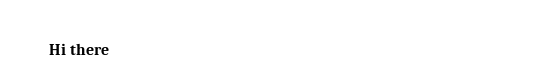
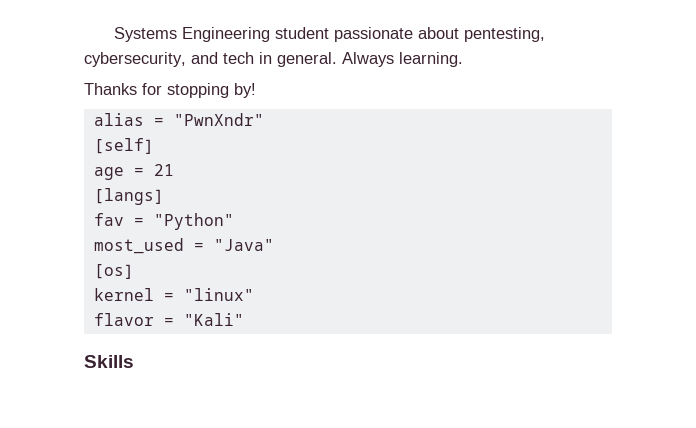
- Hi there
+ Systems Engineering student passionate about pentesting, cybersecurity, and tech in general. Always learning.
+ Thanks for stopping by!
+ alias = "PwnXndr"
+ [self]
+ age = 21
+ [langs]
+ fav = "Python"
+ most_used = "Java"
+ [os]
+ kernel = "linux"
+ flavor = "Kali"
+ Skills

